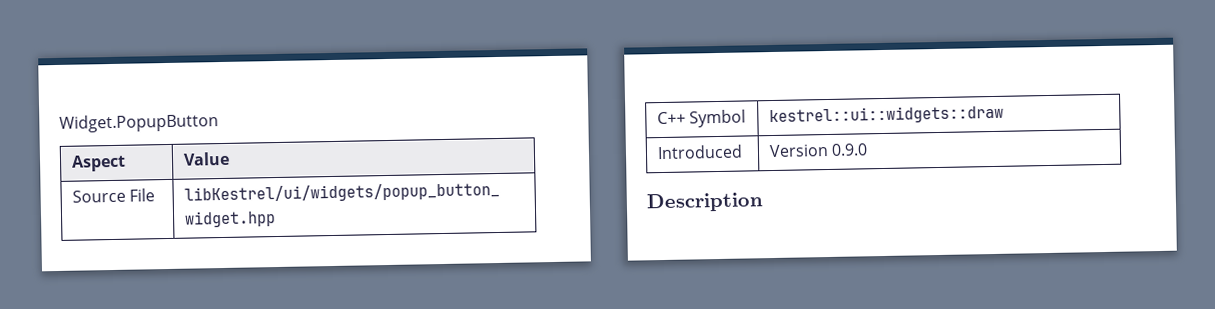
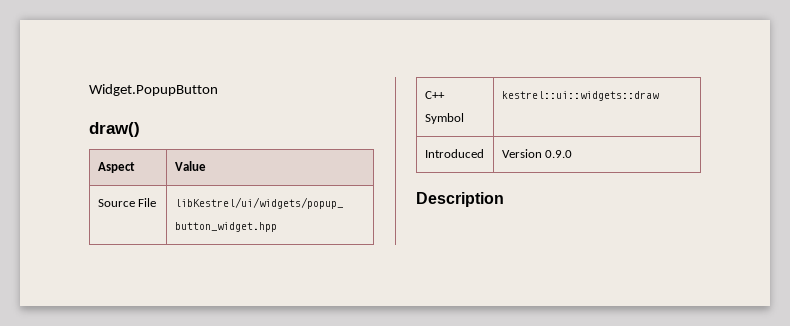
+ draw()

